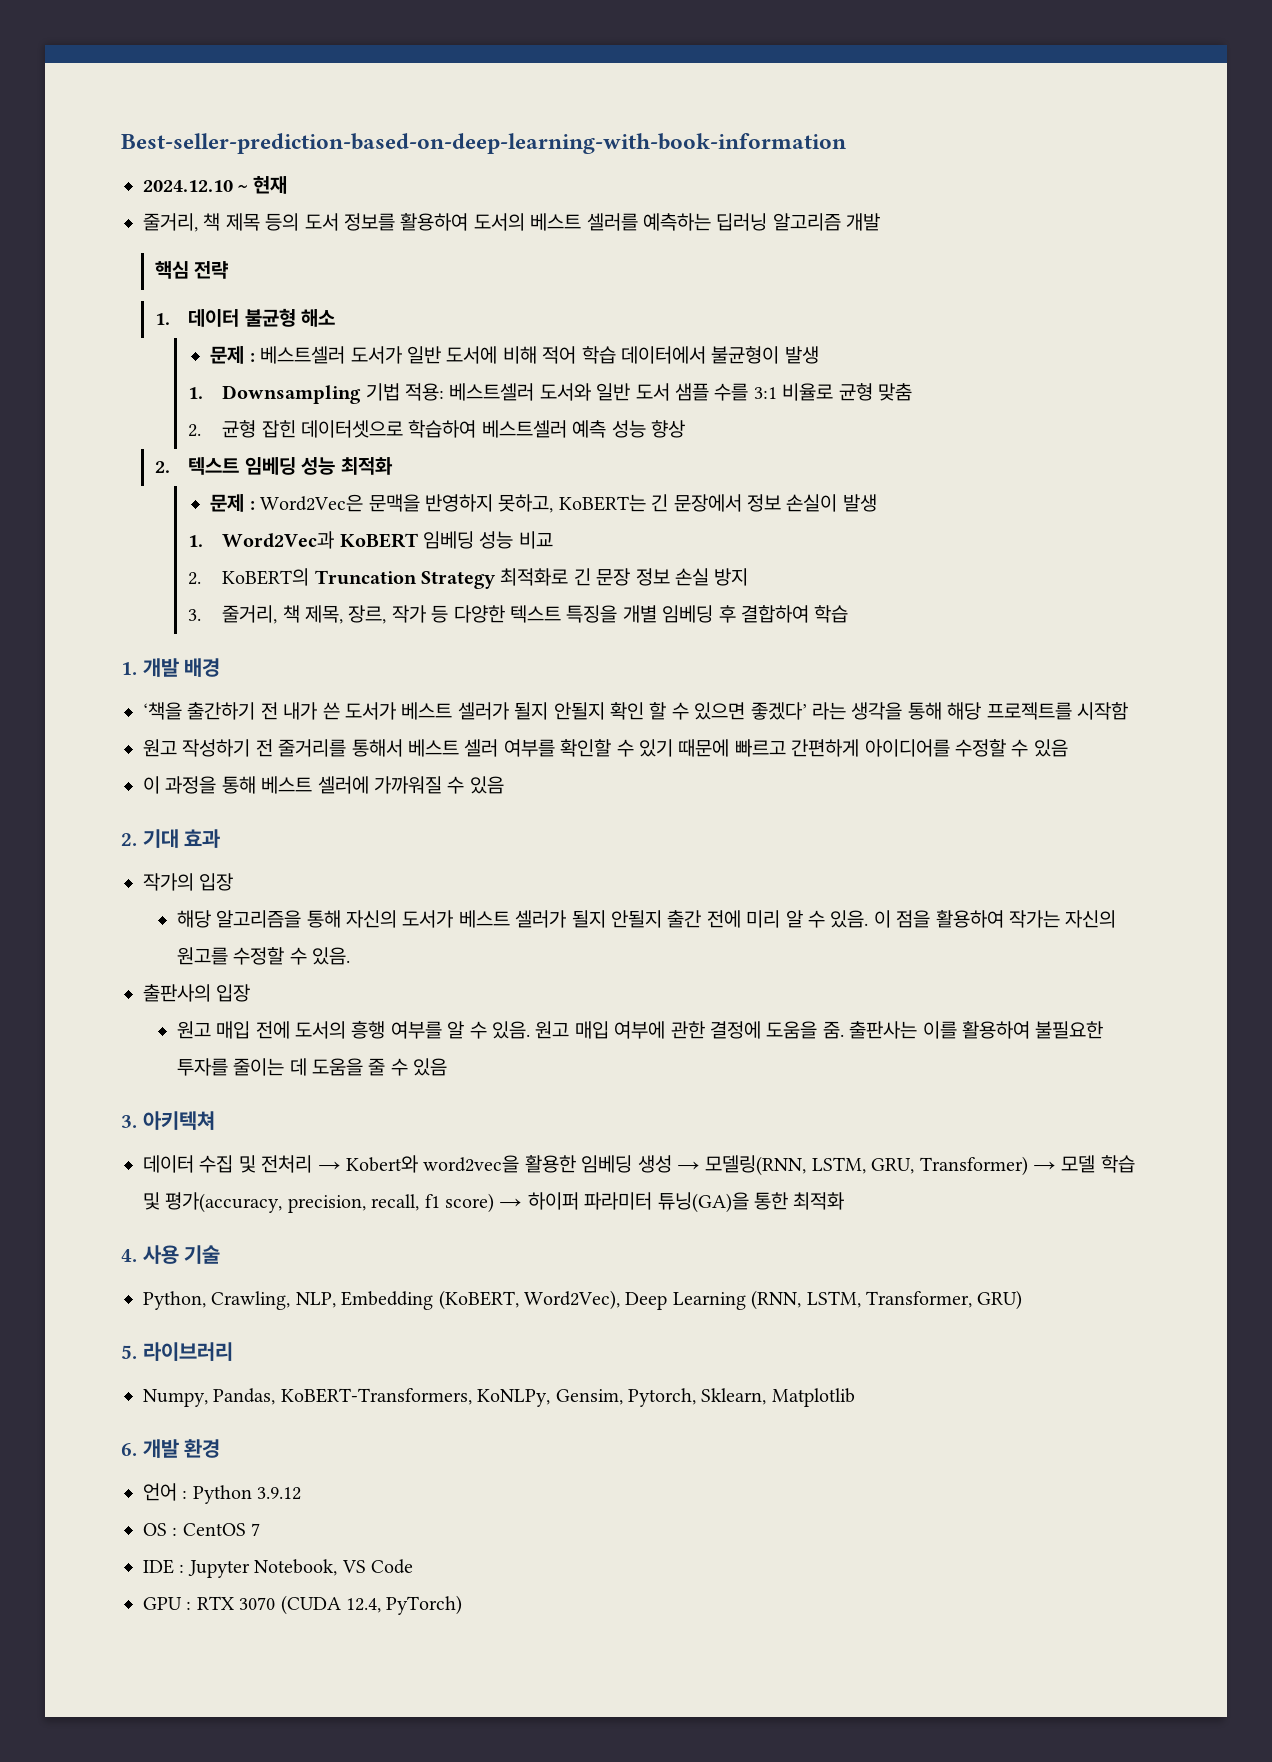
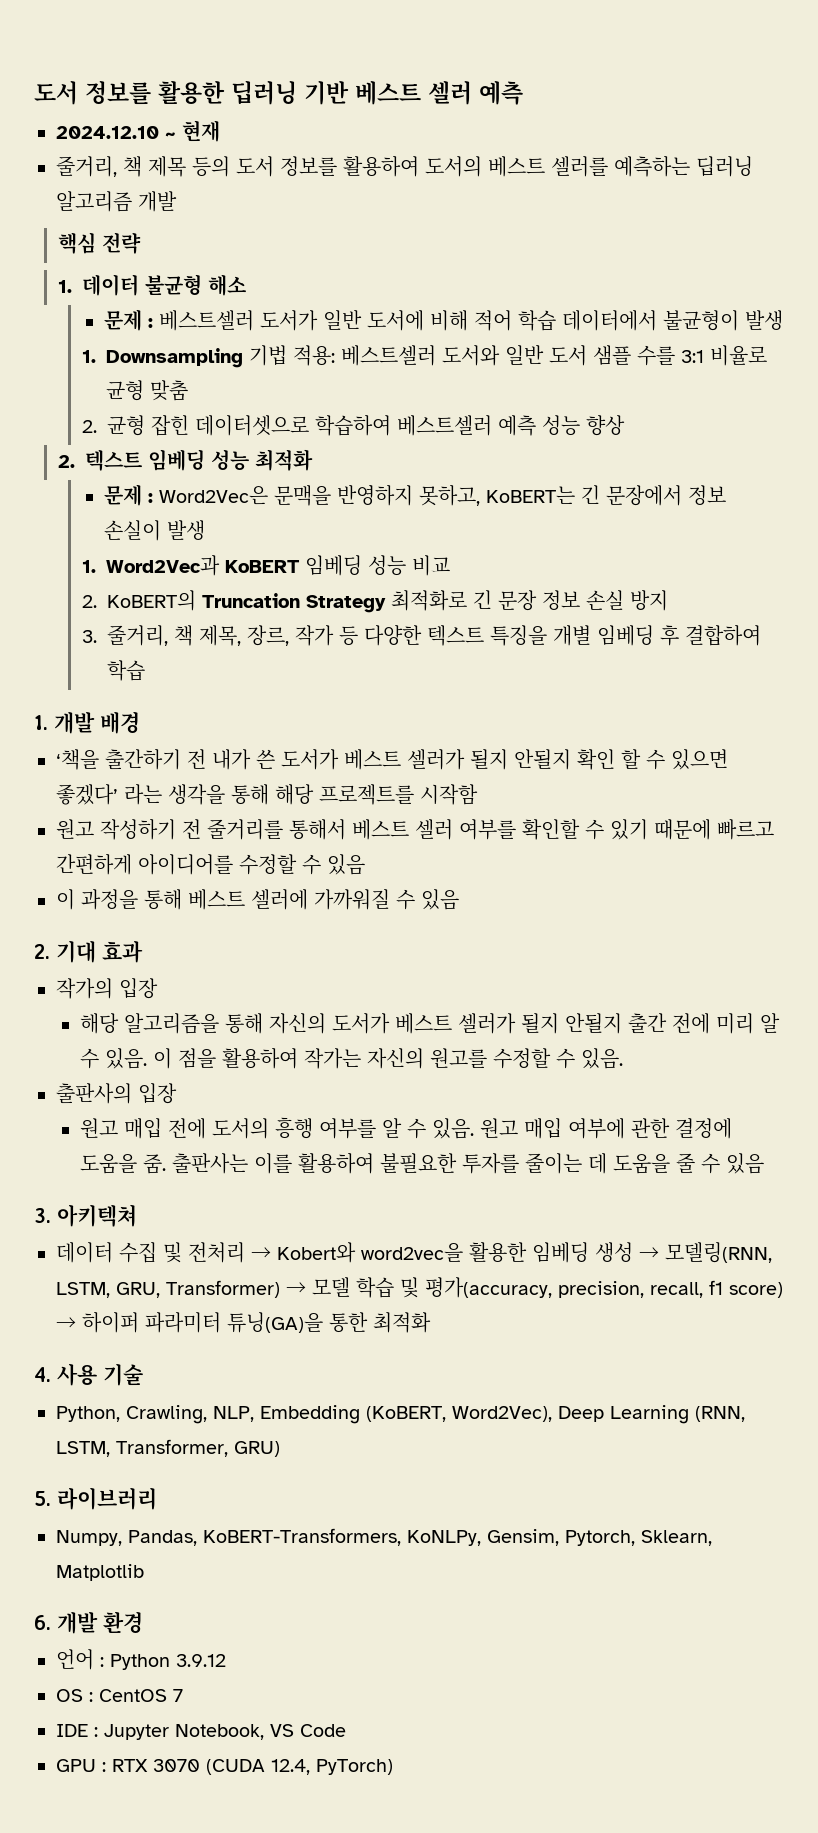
- Best-seller-prediction-based-on-deep-learning-with-book-information
+ 도서 정보를 활용한 딥러닝 기반 베스트 셀러 예측

